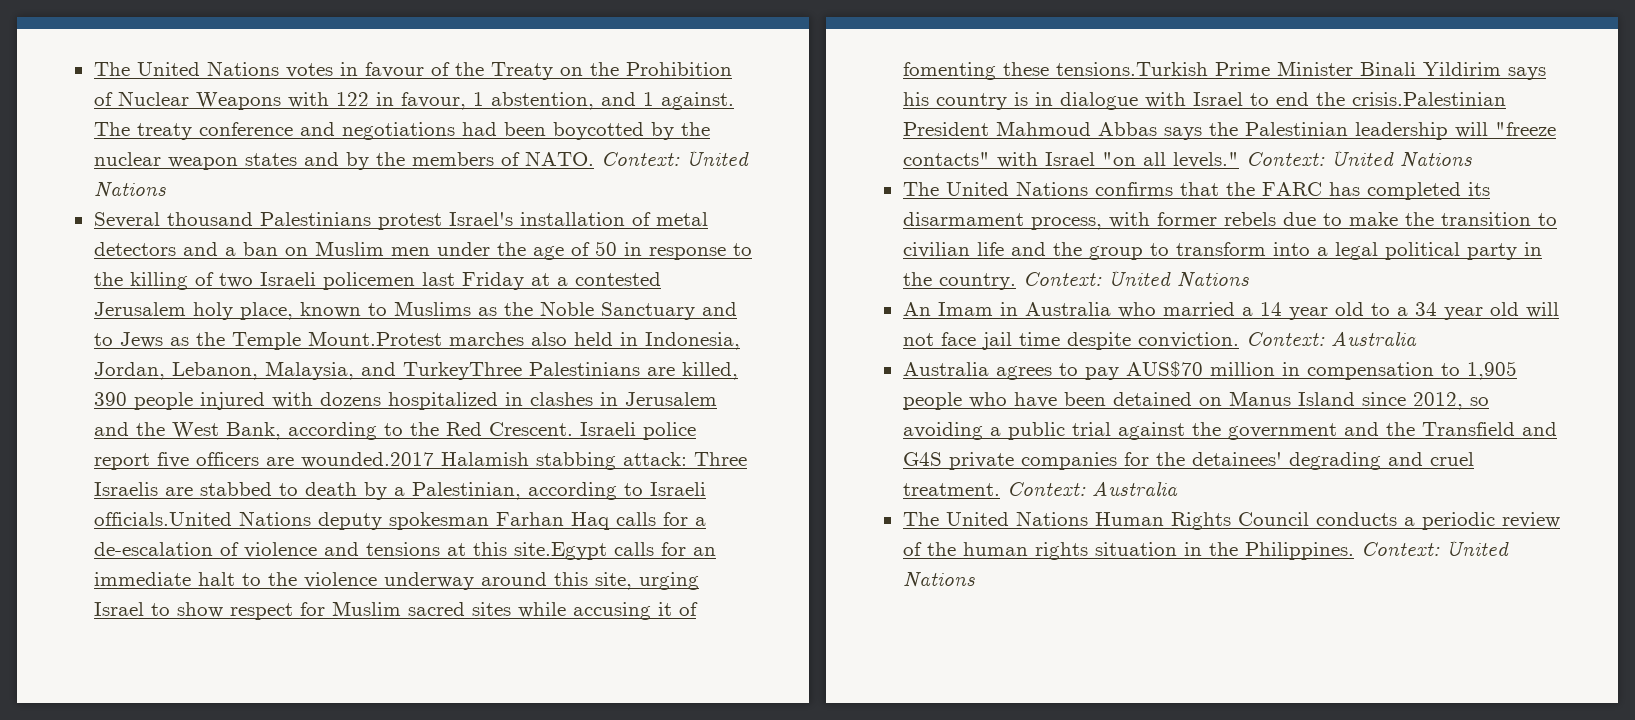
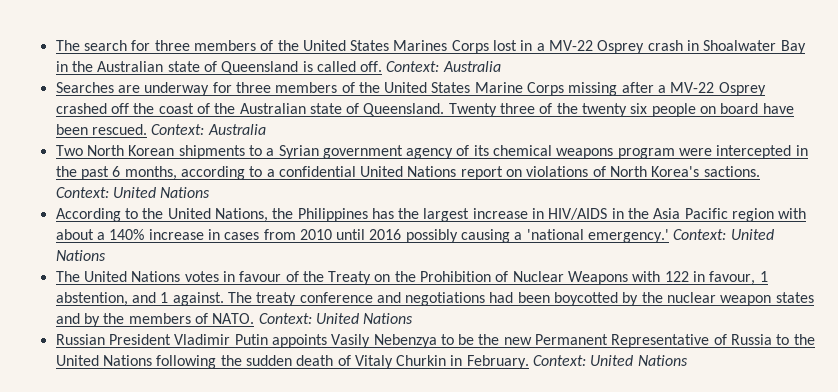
+ The search for three members of the United States Marines Corps lost in a MV-22 Osprey crash in Shoalwater Bay in the Australian state of Queensland is called off. Context: Australia
+ Searches are underway for three members of the United States Marine Corps missing after a MV-22 Osprey crashed off the coast of the Australian state of Queensland. Twenty three of the twenty six people on board have been rescued. Context: Australia
+ Two North Korean shipments to a Syrian government agency of its chemical weapons program were intercepted in the past 6 months, according to a confidential United Nations report on violations of North Korea's sactions. Context: United Nations
+ According to the United Nations, the Philippines has the largest increase in HIV/AIDS in the Asia Pacific region with about a 140% increase in cases from 2010 until 2016 possibly causing a 'national emergency.' Context: United Nations
- Several thousand Palestinians protest Israel's installation of metal detectors and a ban on Muslim men under the age of 50 in response to the killing of two Israeli policemen last Friday at a contested Jerusalem holy place, known to Muslims as the Noble Sanctuary and to Jews as the Temple Mount.Protest marches also held in Indonesia, Jordan, Lebanon, Malaysia, and TurkeyThree Palestinians are killed, 390 people injured with dozens hospitalized in clashes in Jerusalem and the West Bank, according to the Red Crescent. Israeli police report five officers are wounded.2017 Halamish stabbing attack: Three Israelis are stabbed to death by a Palestinian, according to Israeli officials.United Nations deputy spokesman Farhan Haq calls for a de-escalation of violence and tensions at this site.Egypt calls for an immediate halt to the violence underway around this site, urging Israel to show respect for Muslim sacred sites while accusing it of fomenting these tensions.Turkish Prime Minister Binali Yildirim says his country is in dialogue with Israel to end the crisis.Palestinian President Mahmoud Abbas says the Palestinian leadership will "freeze contacts" with Israel "on all levels." Context: United Nations
- The United Nations confirms that the FARC has completed its disarmament process, with former rebels due to make the transition to civilian life and the group to transform into a legal political party in the country. Context: United Nations
- An Imam in Australia who married a 14 year old to a 34 year old will not face jail time despite conviction. Context: Australia
- Australia agrees to pay AUS$70 million in compensation to 1,905 people who have been detained on Manus Island since 2012, so avoiding a public trial against the government and the Transfield and G4S private companies for the detainees' degrading and cruel treatment. Context: Australia
- The United Nations Human Rights Council conducts a periodic review of the human rights situation in the Philippines.
+ Russian President Vladimir Putin appoints Vasily Nebenzya to be the new Permanent Representative of Russia to the United Nations following the sudden death of Vitaly Churkin in February.

